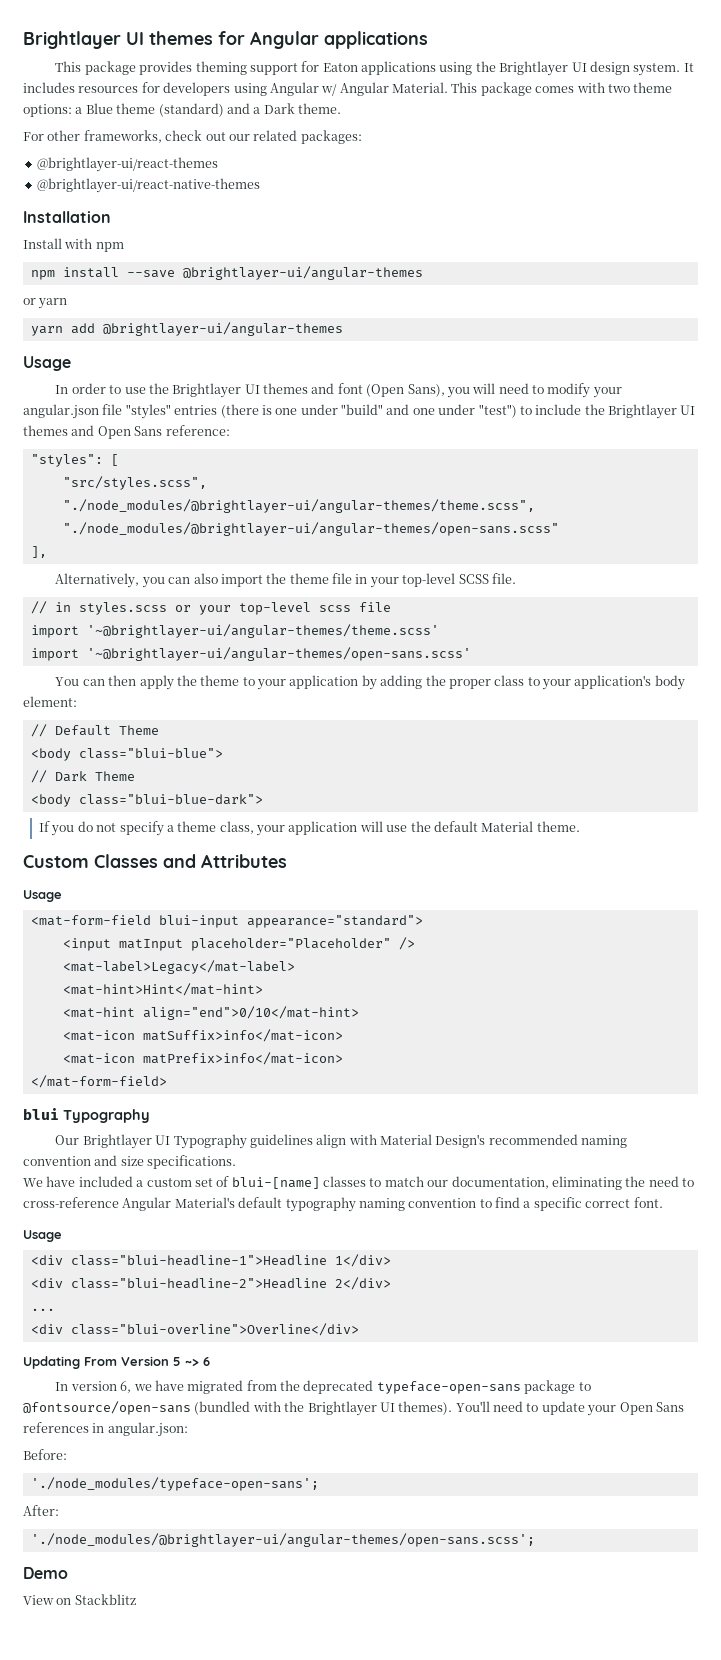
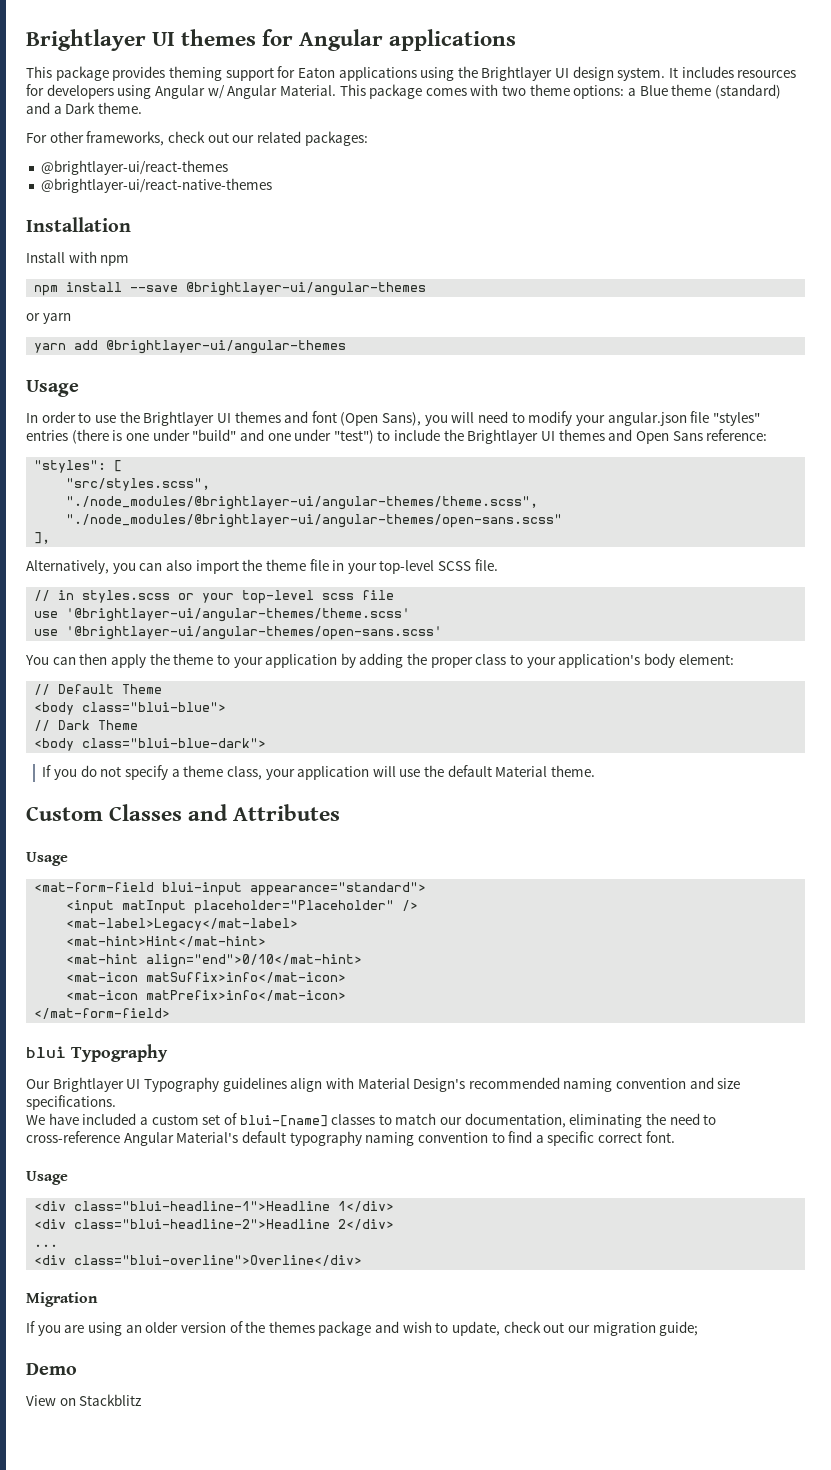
- import '~@brightlayer-ui/angular-themes/theme.scss'
- import '~@brightlayer-ui/angular-themes/open-sans.scss'
+ use '@brightlayer-ui/angular-themes/theme.scss'
+ use '@brightlayer-ui/angular-themes/open-sans.scss'
- Updating From Version 5 ~> 6
- In version 6, we have migrated from the deprecated typeface-open-sans package to @fontsource/open-sans (bundled with the Brightlayer UI themes). You'll need to update your Open Sans references in angular.json:
- Before:
- './node_modules/typeface-open-sans';
- After:
- './node_modules/@brightlayer-ui/angular-themes/open-sans.scss';
+ Migration
+ If you are using an older version of the themes package and wish to update, check out our migration guide;

